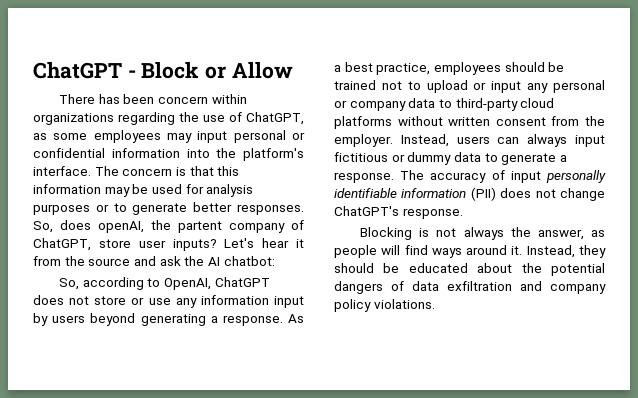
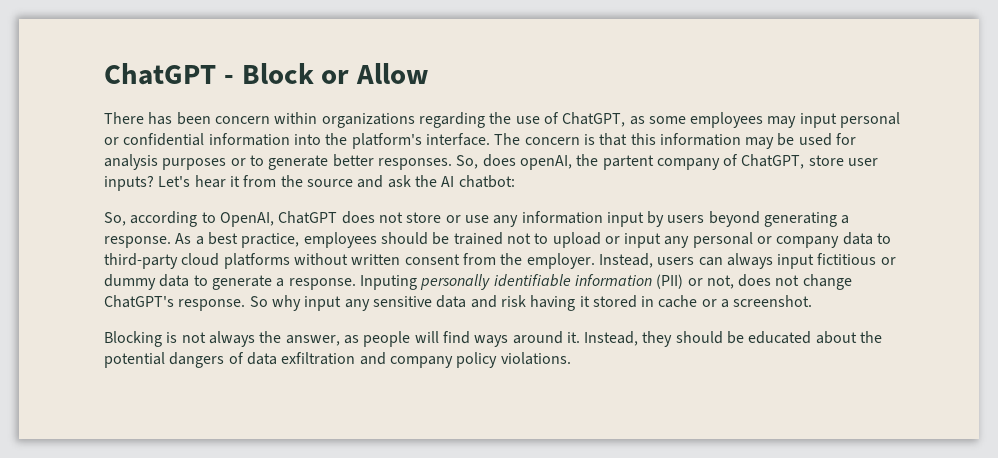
- The accuracy of input personally identifiable information (PII) does not change ChatGPT's response.
+ Inputing personally identifiable information (PII) or not, does not change ChatGPT's response. So why input any sensitive data and risk having it stored in cache or a screenshot.

